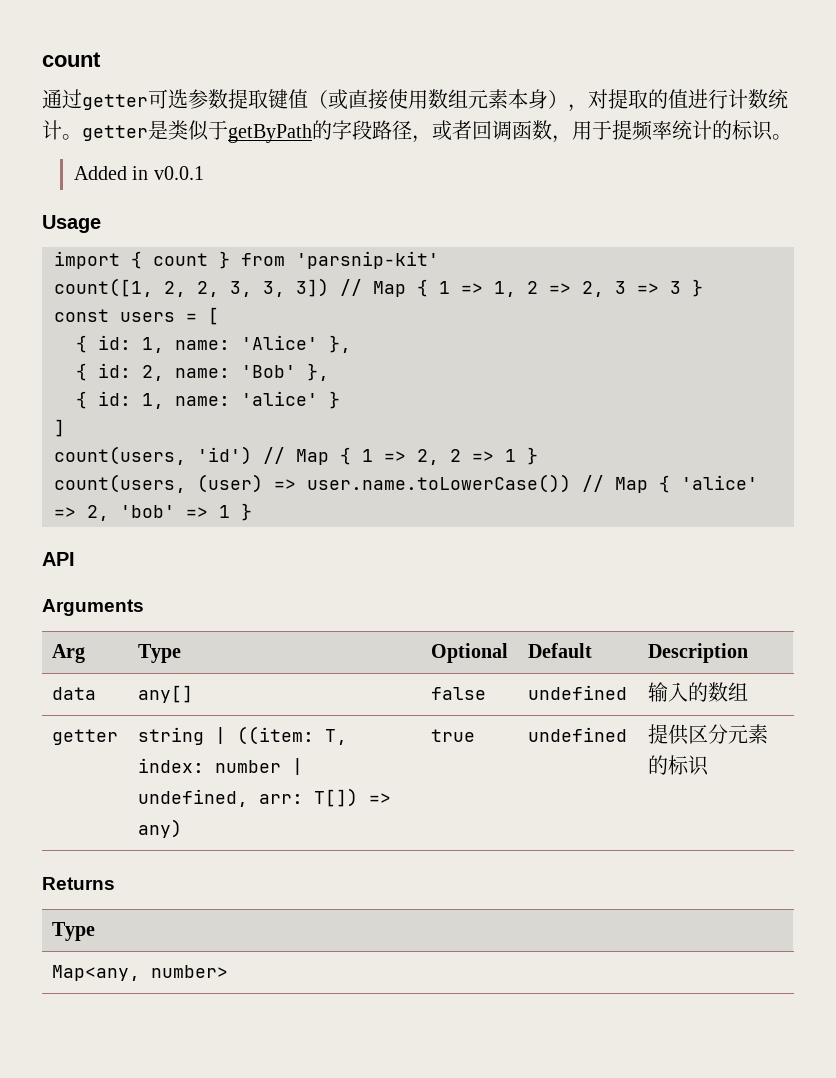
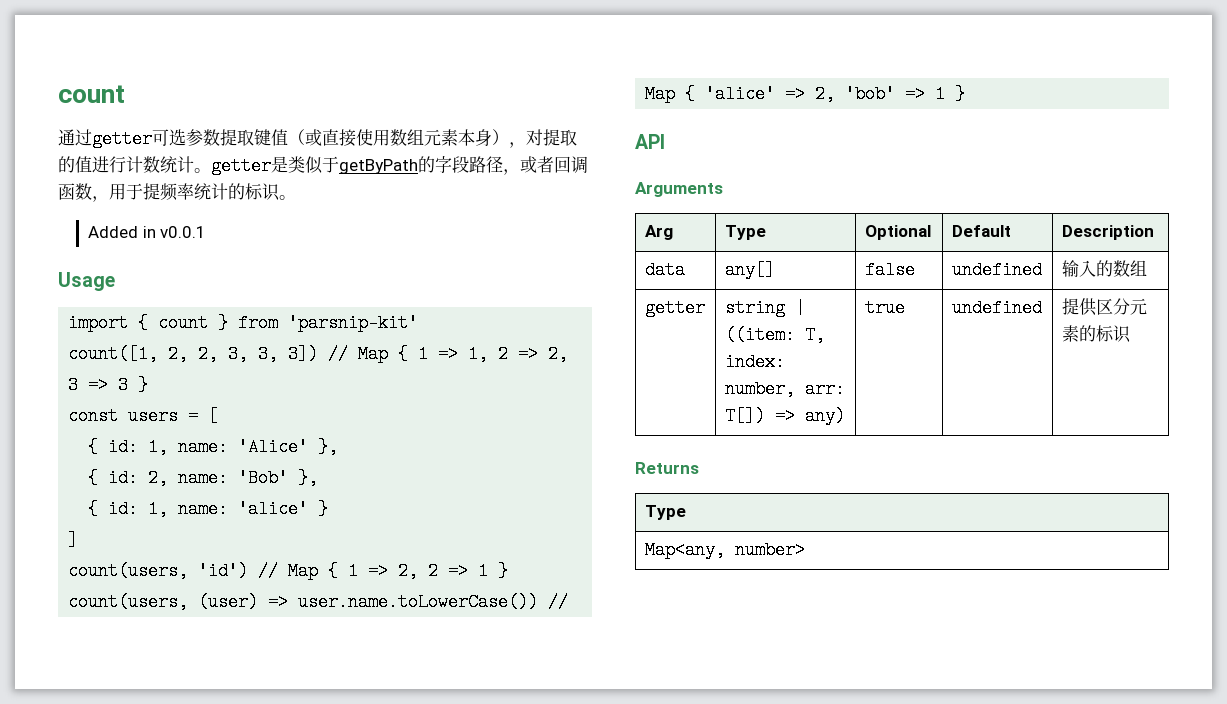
- getter | string | ((item: T, index: number | undefined, arr: T[]) => any) | true | undefined | 提供区分元素的标识
+ getter | string | ((item: T, index: number, arr: T[]) => any) | true | undefined | 提供区分元素的标识

